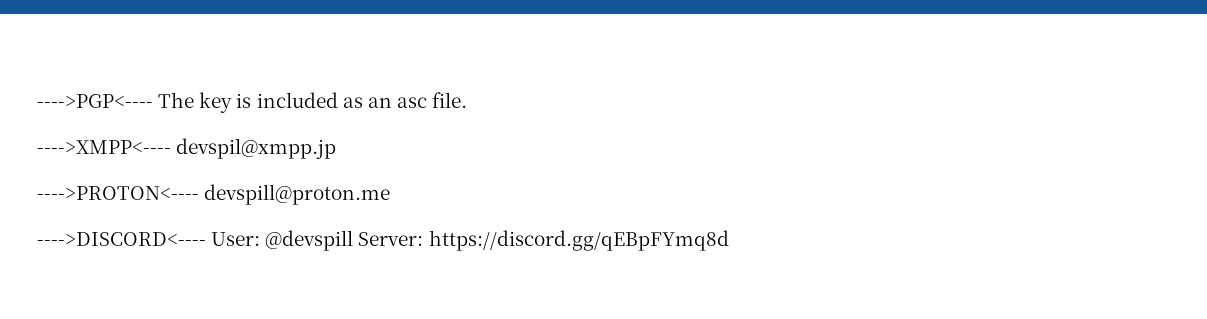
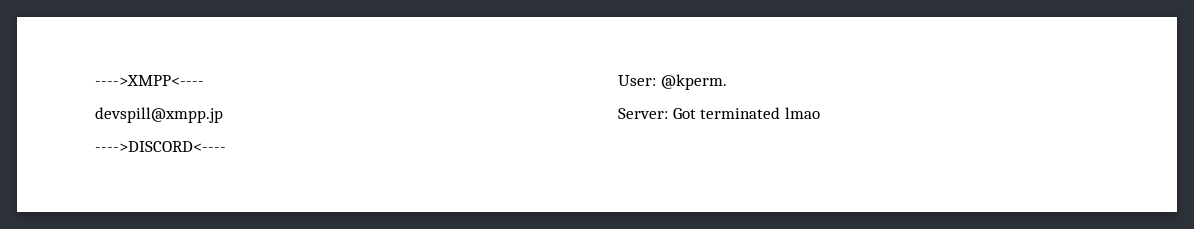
- ---->PGP<---- The key is included as an asc file.
- ---->XMPP<---- devspil@xmpp.jp
- ---->PROTON<---- devspill@proton.me
- ---->DISCORD<---- User: @devspill Server: https://discord.gg/qEBpFYmq8d
+ ---->XMPP<----
+ devspill@xmpp.jp
+ ---->DISCORD<----
+ User: @kperm.
+ Server: Got terminated lmao

